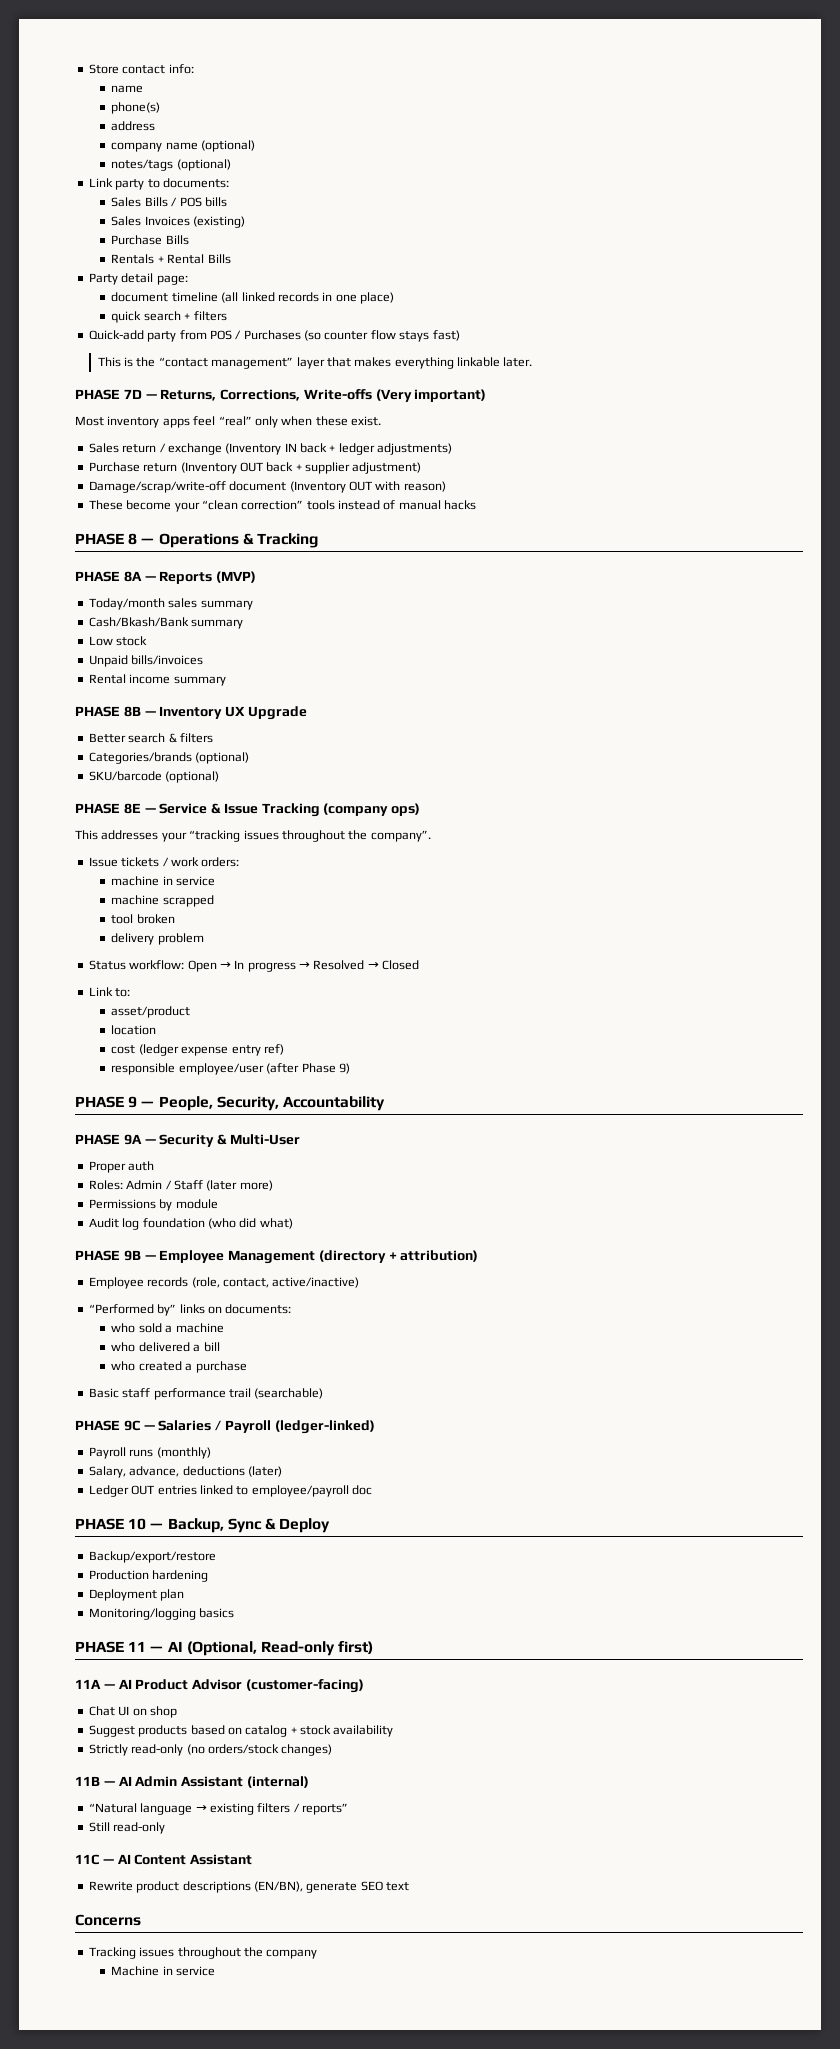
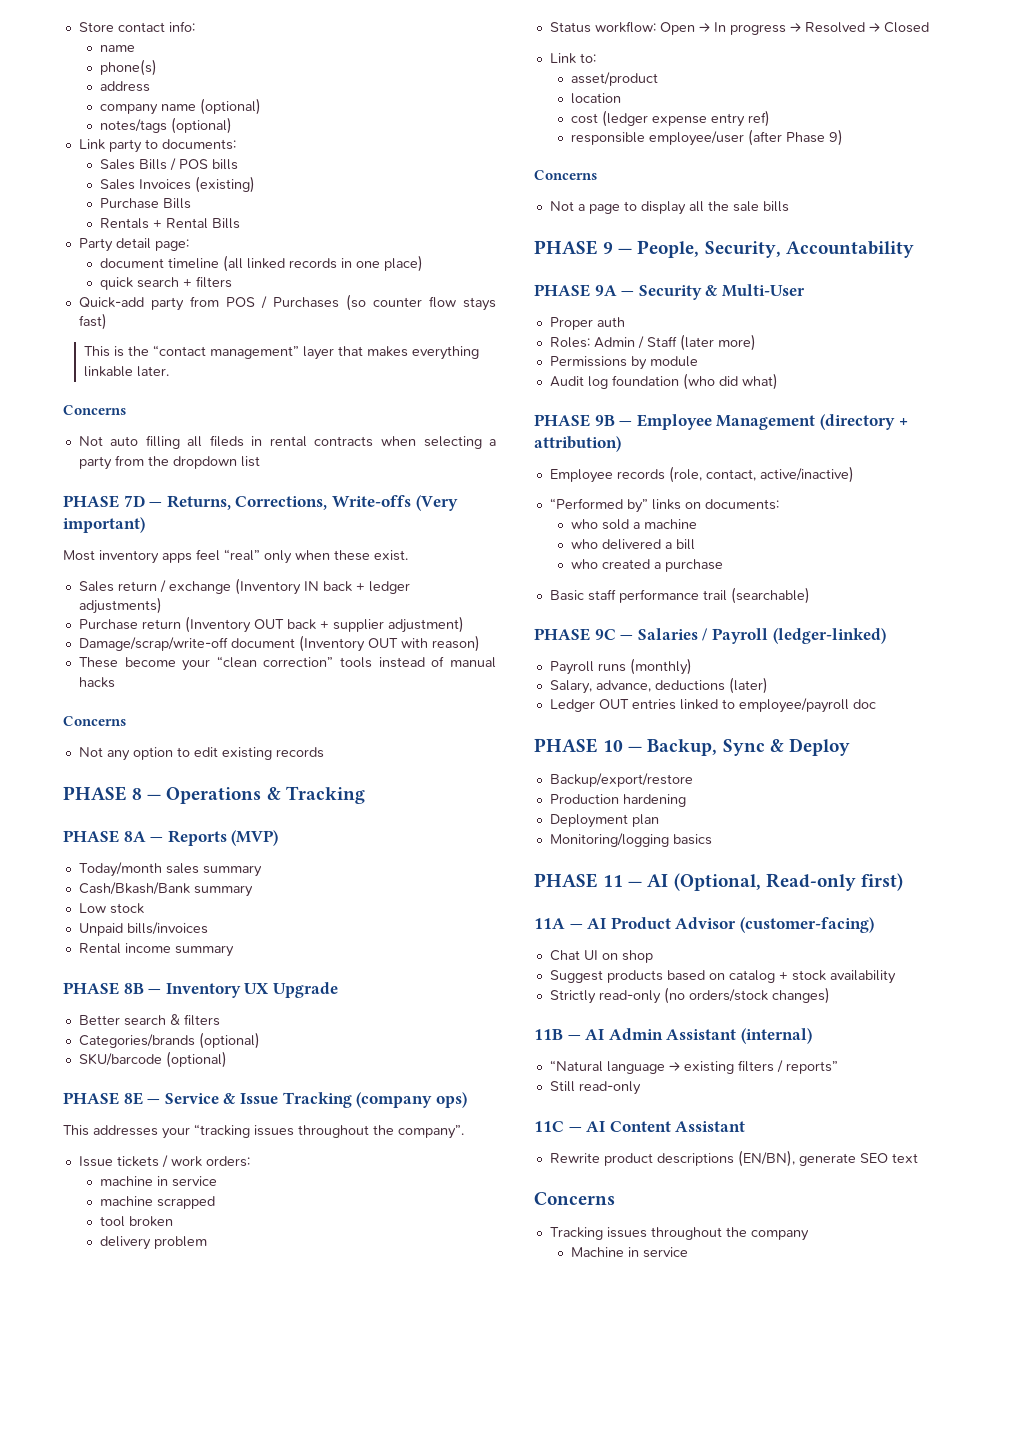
  This is the “contact management” layer that makes everything linkable later.
+ Concerns
+ Not auto filling all fileds in rental contracts when selecting a party from the dropdown list
  These become your “clean correction” tools instead of manual hacks
+ Concerns
+ Not any option to edit existing records
  responsible employee/user (after Phase 9)
+ Concerns
+ Not a page to display all the sale bills

